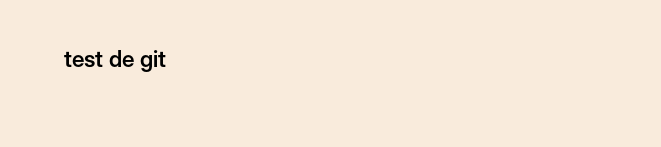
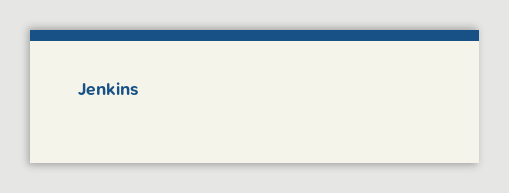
- test de git
+ Jenkins

